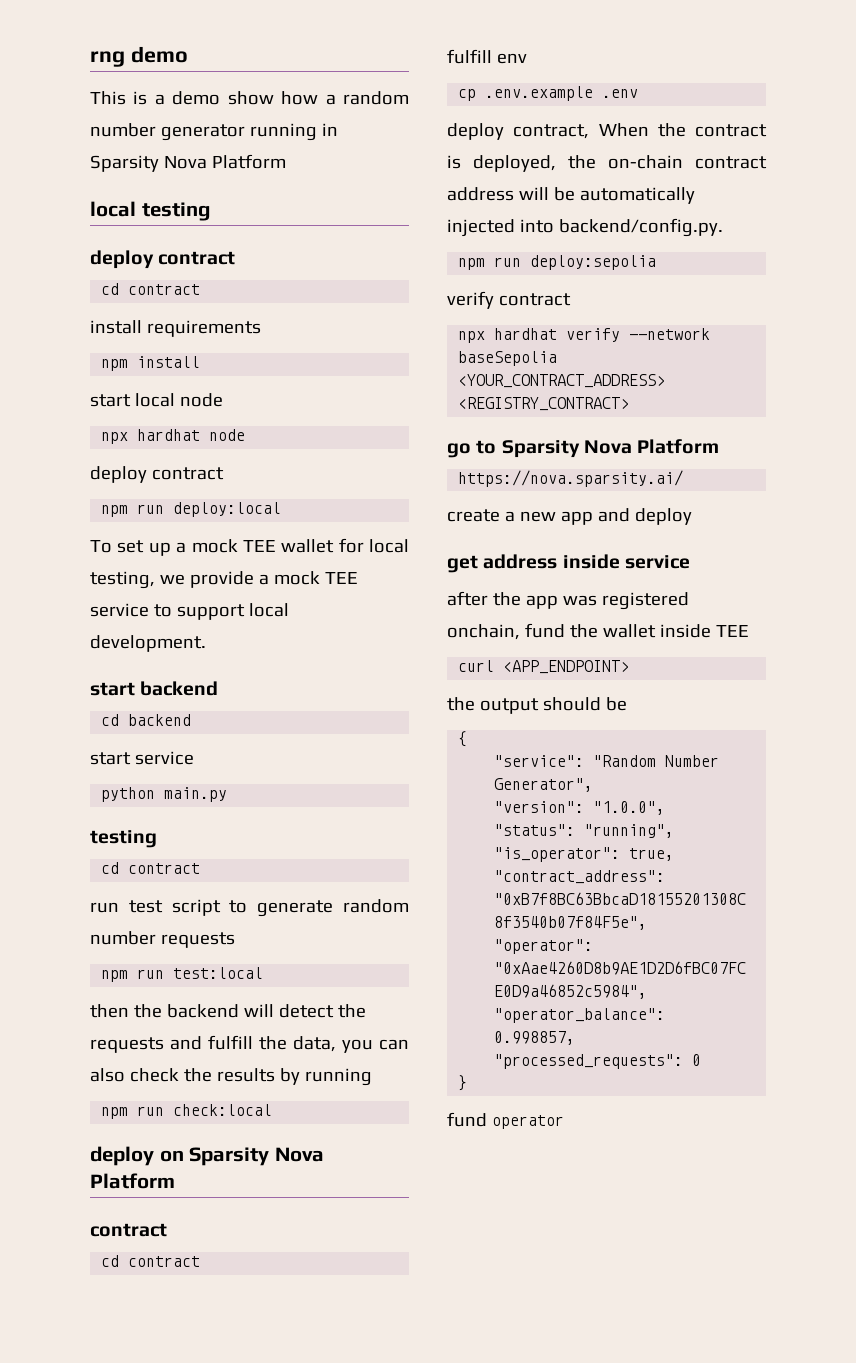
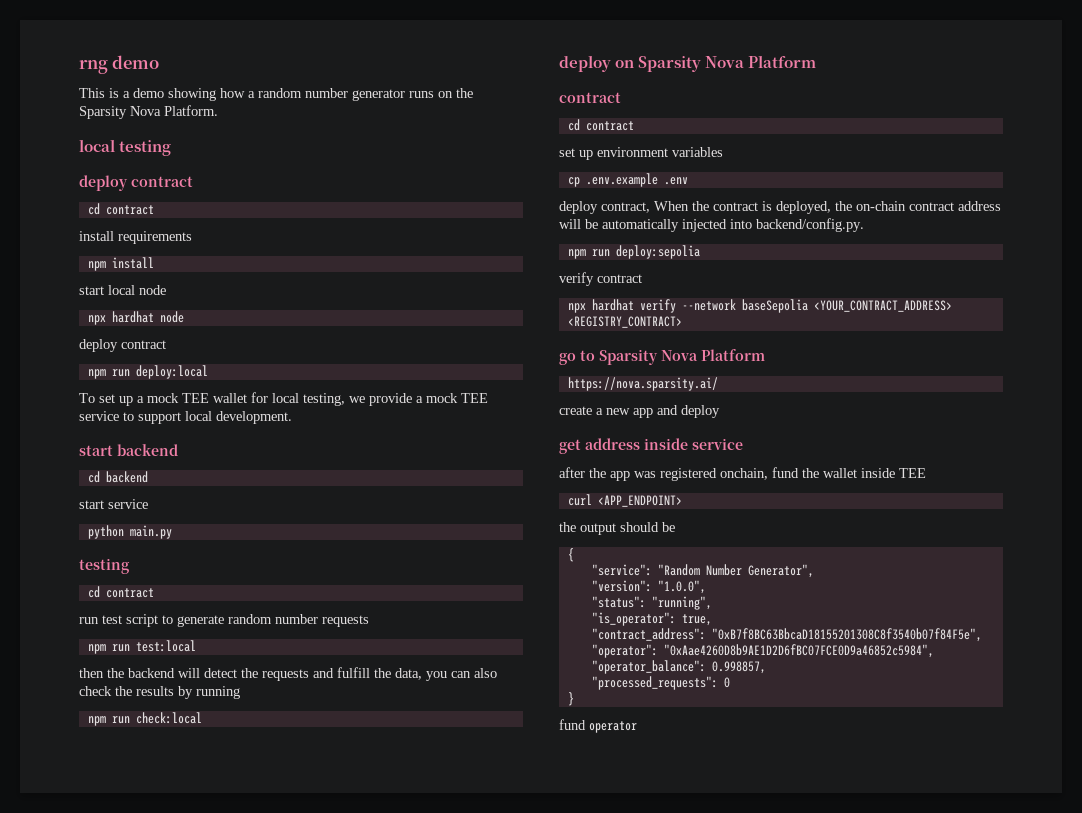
- This is a demo show how a random number generator running in Sparsity Nova Platform
+ This is a demo showing how a random number generator runs on the Sparsity Nova Platform.
- fulfill env
+ set up environment variables

